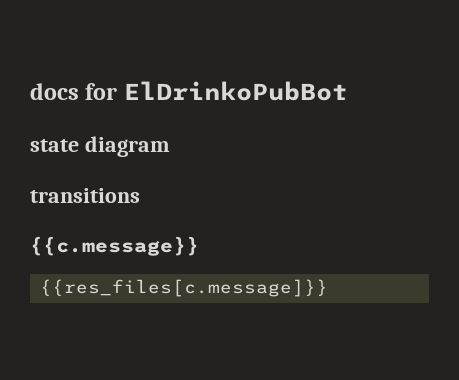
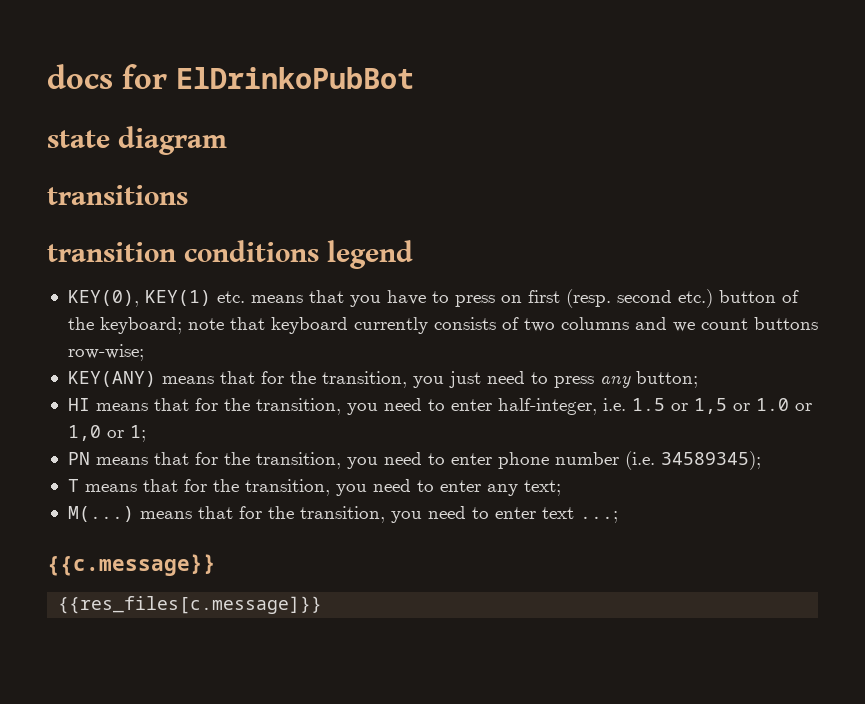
+ transition conditions legend
+ KEY(0), KEY(1) etc. means that you have to press on first (resp. second etc.) button of the keyboard; note that keyboard currently consists of two columns and we count buttons row-wise;
+ KEY(ANY) means that for the transition, you just need to press any button;
+ HI means that for the transition, you need to enter half-integer, i.e. 1.5 or 1,5 or 1.0 or 1,0 or 1;
+ PN means that for the transition, you need to enter phone number (i.e. 34589345);
+ T means that for the transition, you need to enter any text;
+ M(...) means that for the transition, you need to enter text ...;

